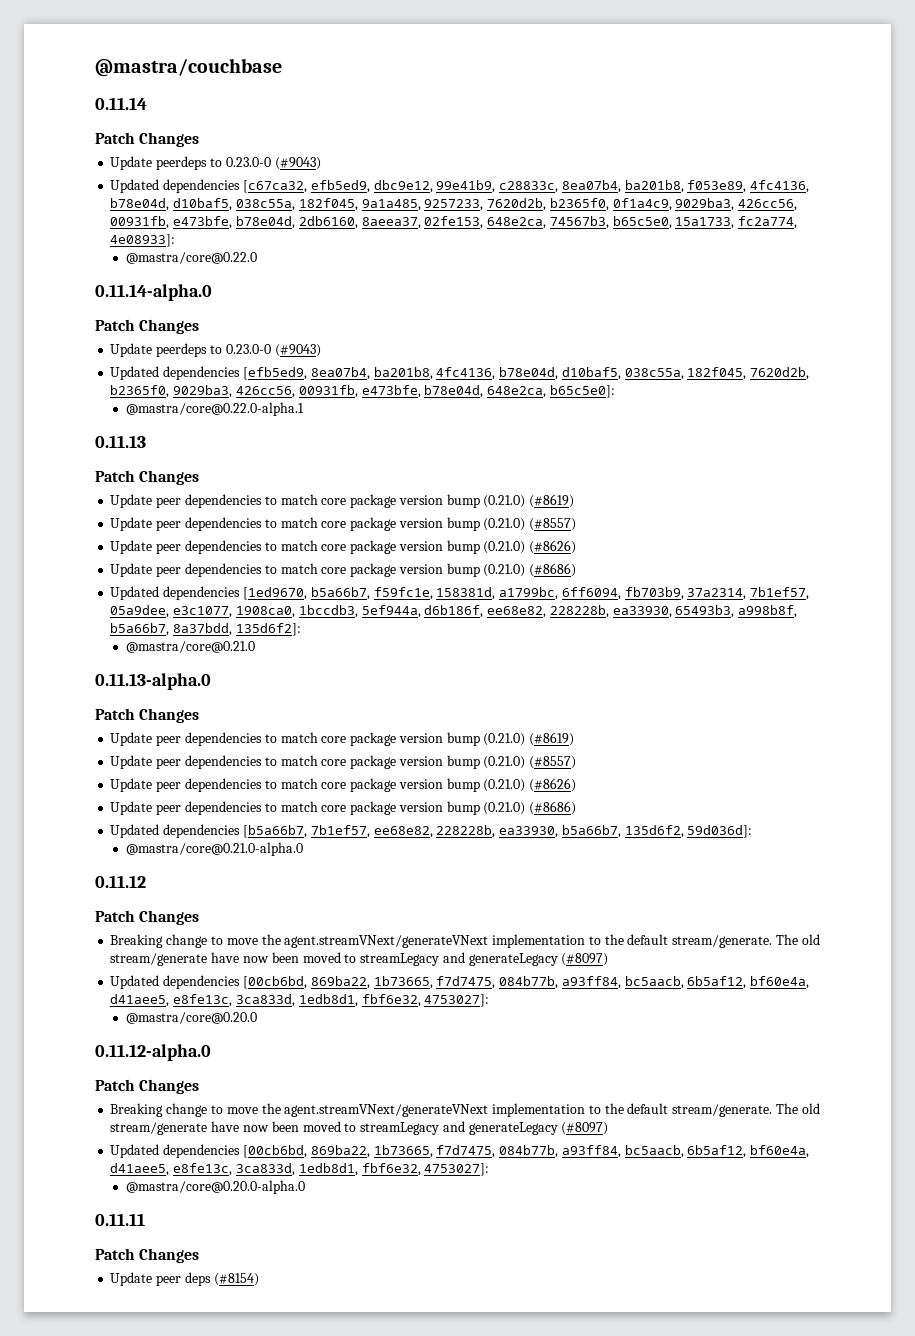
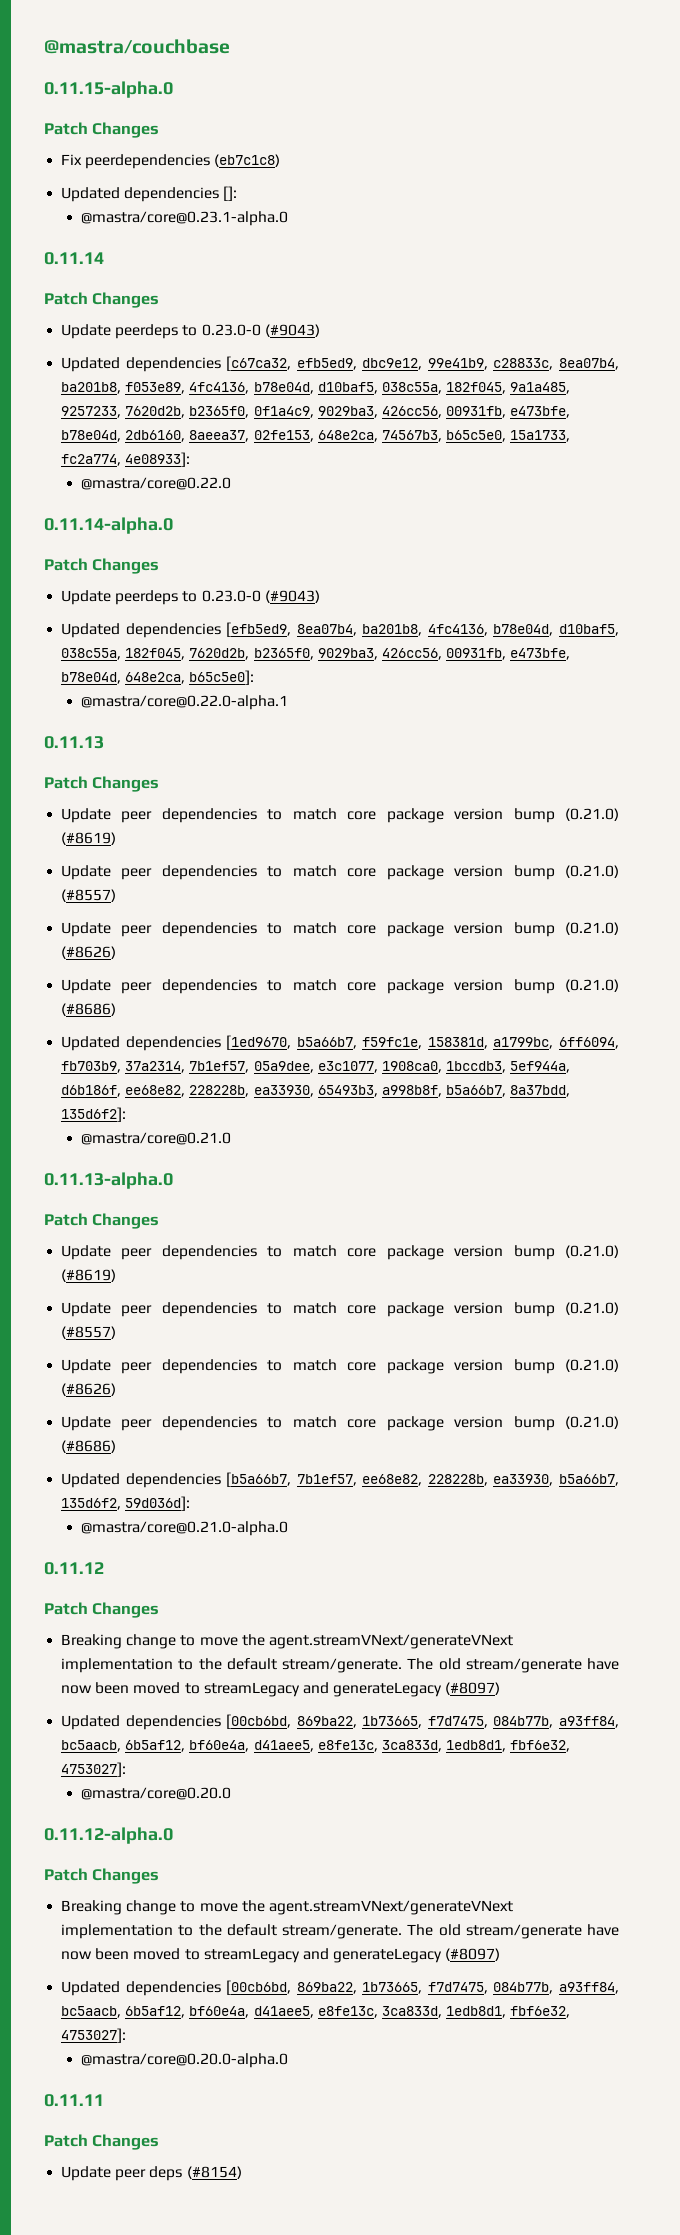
+ 0.11.15-alpha.0
+ Patch Changes
+ Fix peerdependencies (eb7c1c8)
+ Updated dependencies []:
+ @mastra/core@0.23.1-alpha.0

